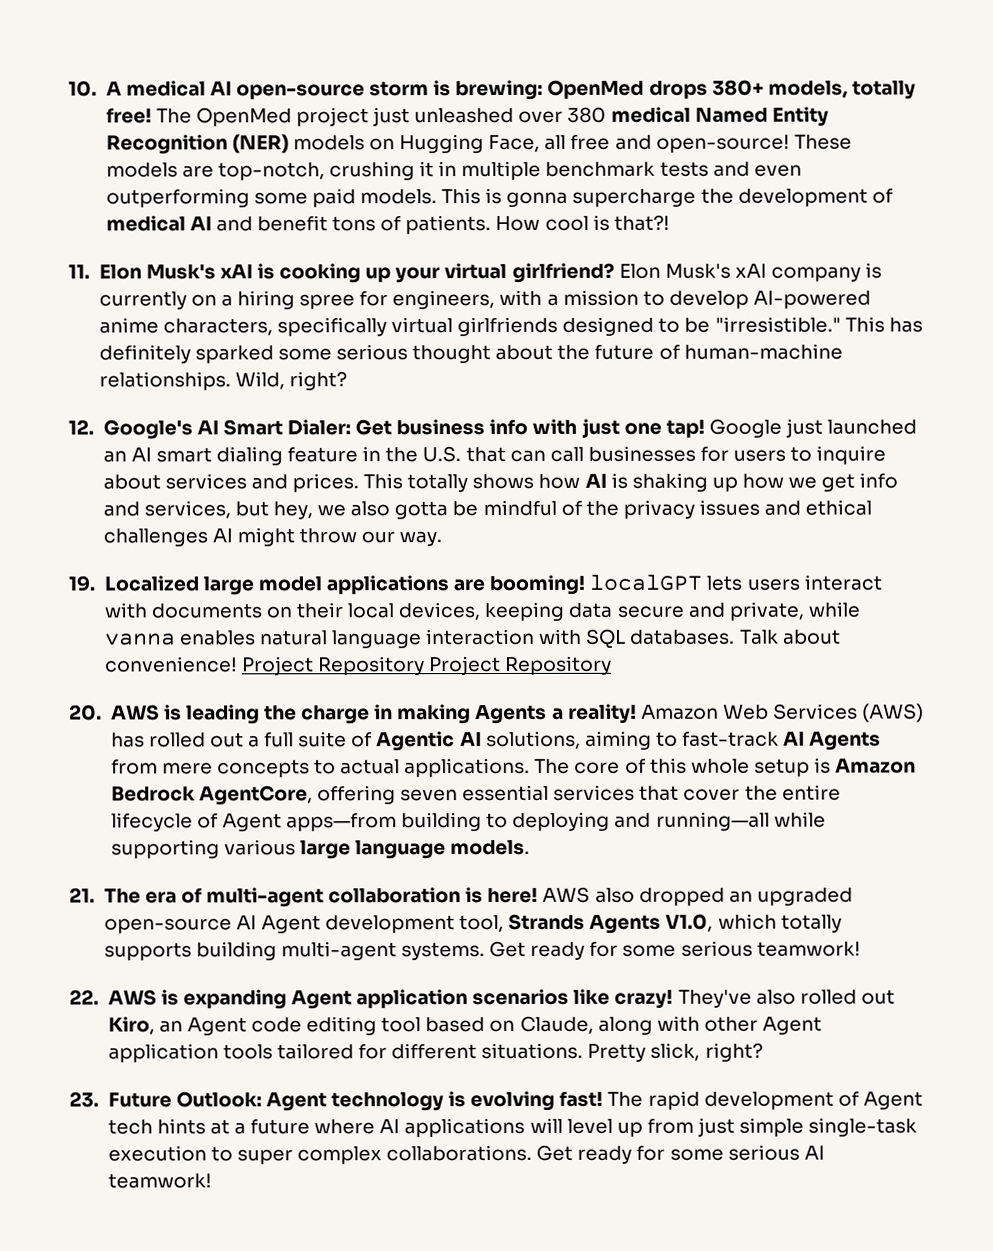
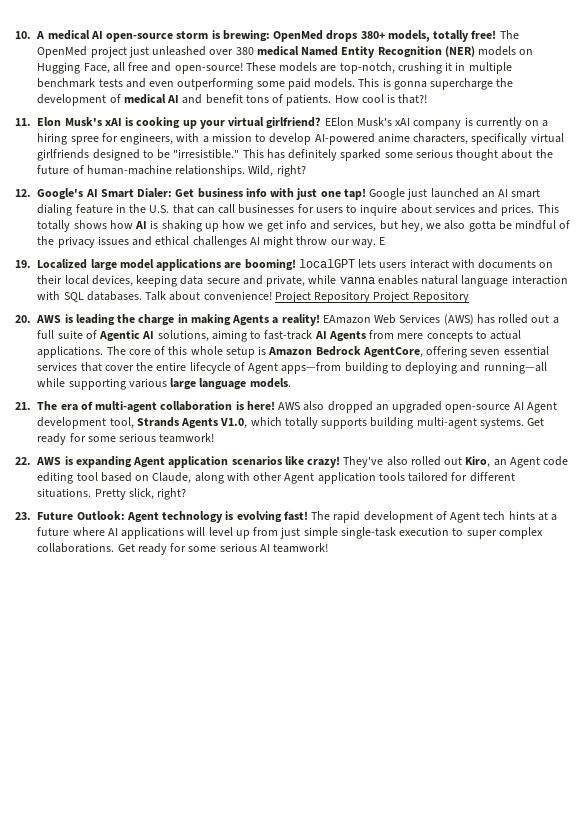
- Elon Musk's xAI company is currently on a hiring spree for engineers, with a mission to develop AI-powered anime characters, specifically virtual girlfriends designed to be "irresistible."
+ EElon Musk's xAI company is currently on a hiring spree for engineers, with a mission to develop AI-powered anime characters, specifically virtual girlfriends designed to be "irresistible."
+ E
- Amazon Web Services (AWS) has rolled out a full suite of Agentic AI solutions, aiming to fast-track AI Agents from mere concepts to actual applications.
+ EAmazon Web Services (AWS) has rolled out a full suite of Agentic AI solutions, aiming to fast-track AI Agents from mere concepts to actual applications.

